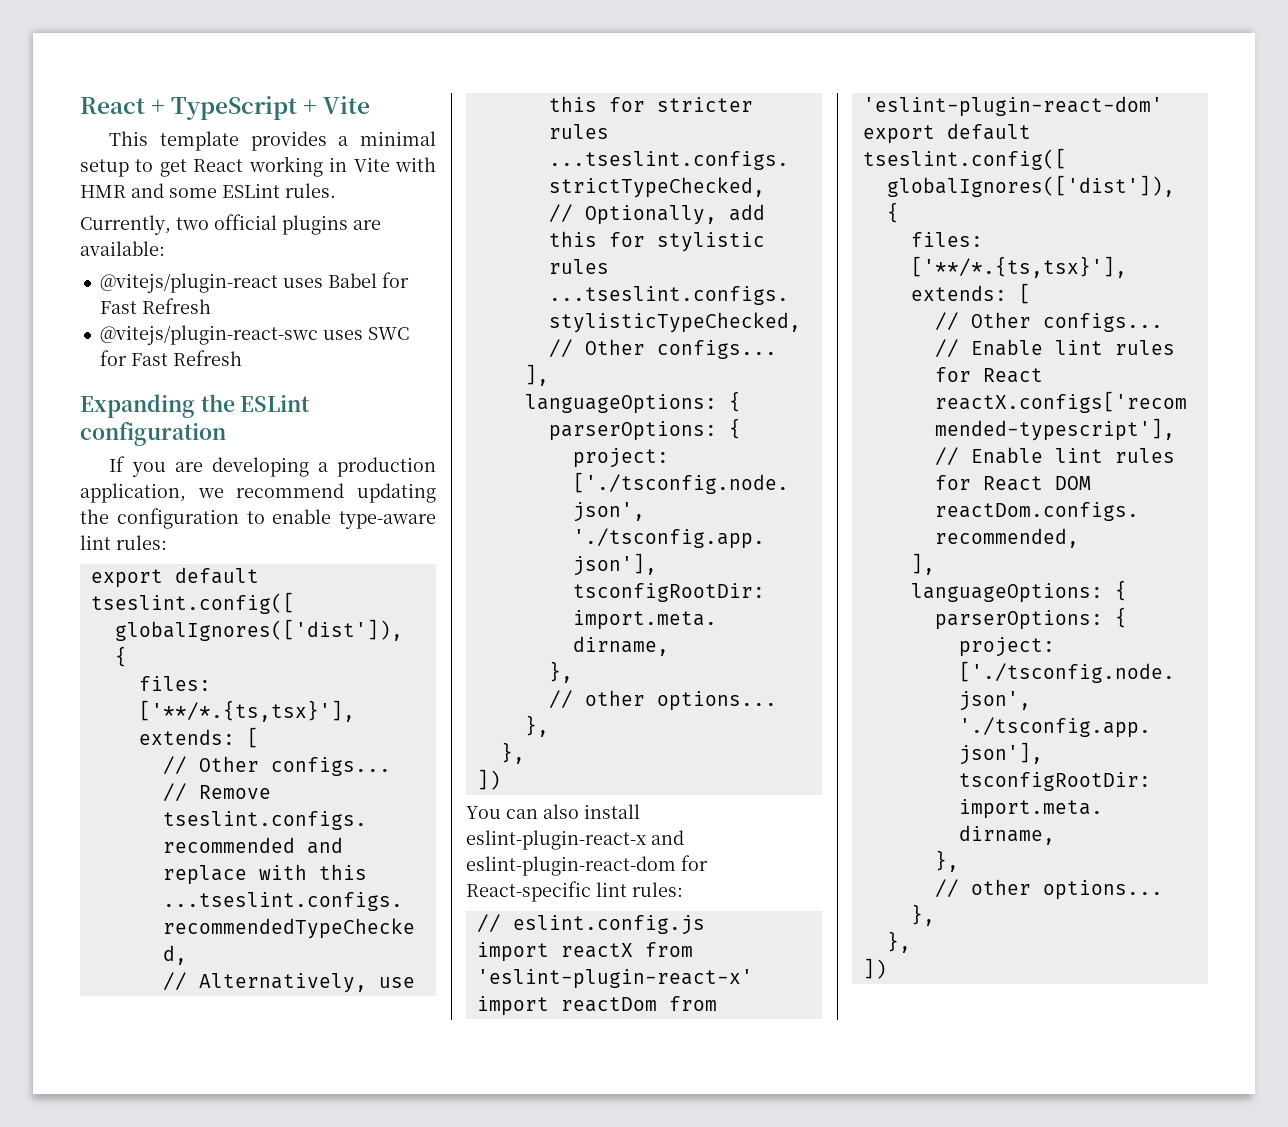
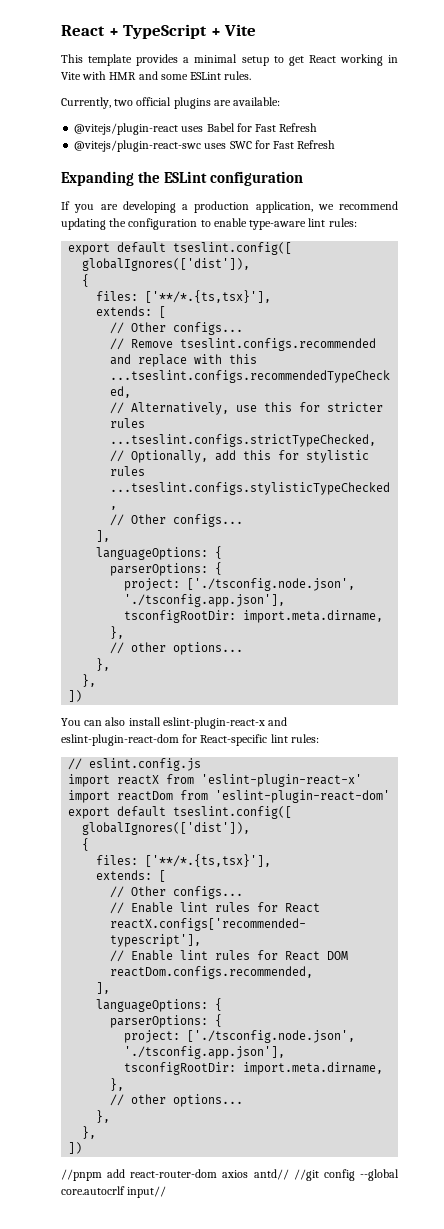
+ //pnpm add react-router-dom axios antd// //git config --global core.autocrlf input//

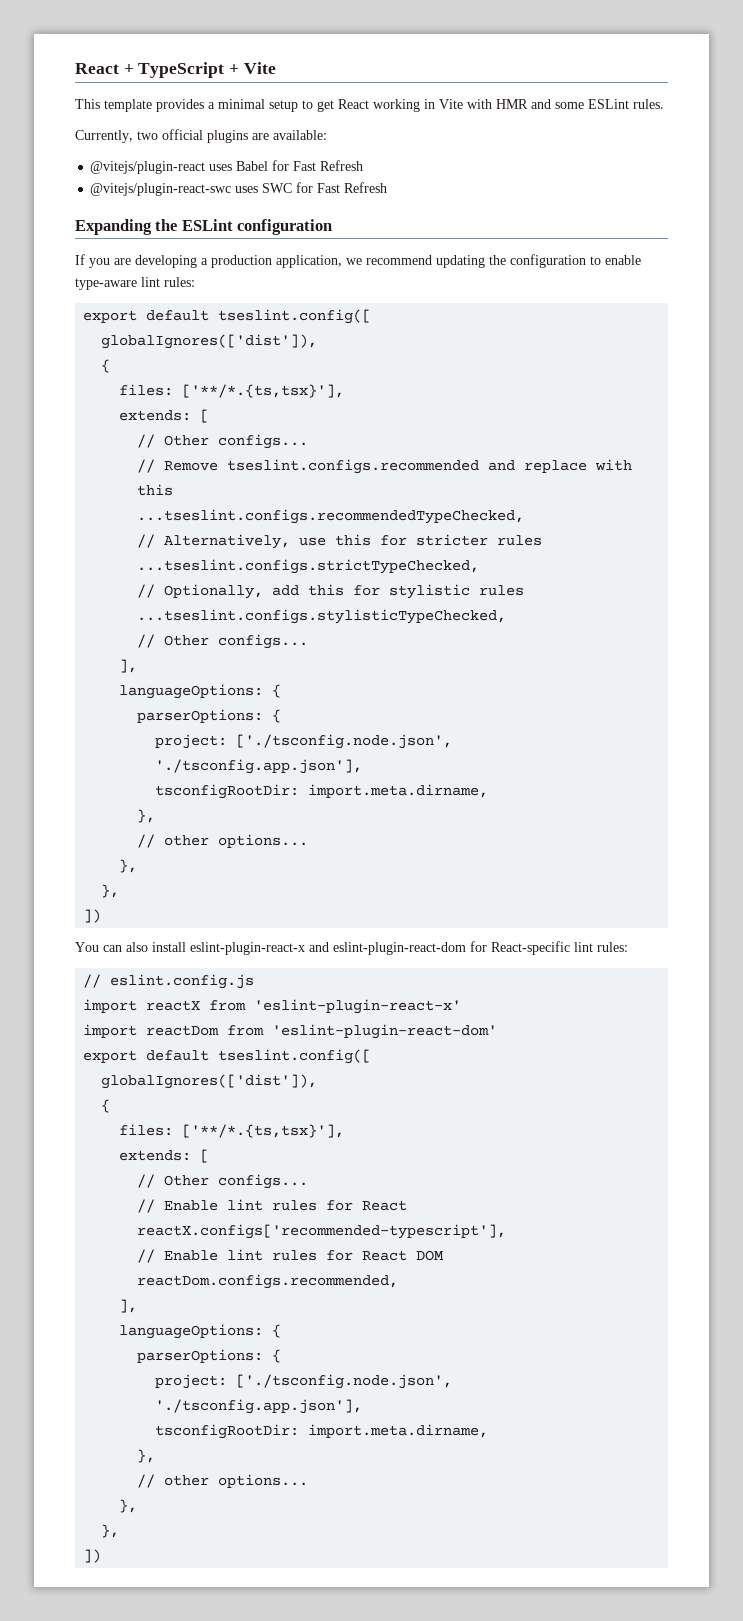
- //pnpm add react-router-dom axios antd// //git config --global core.autocrlf input//

